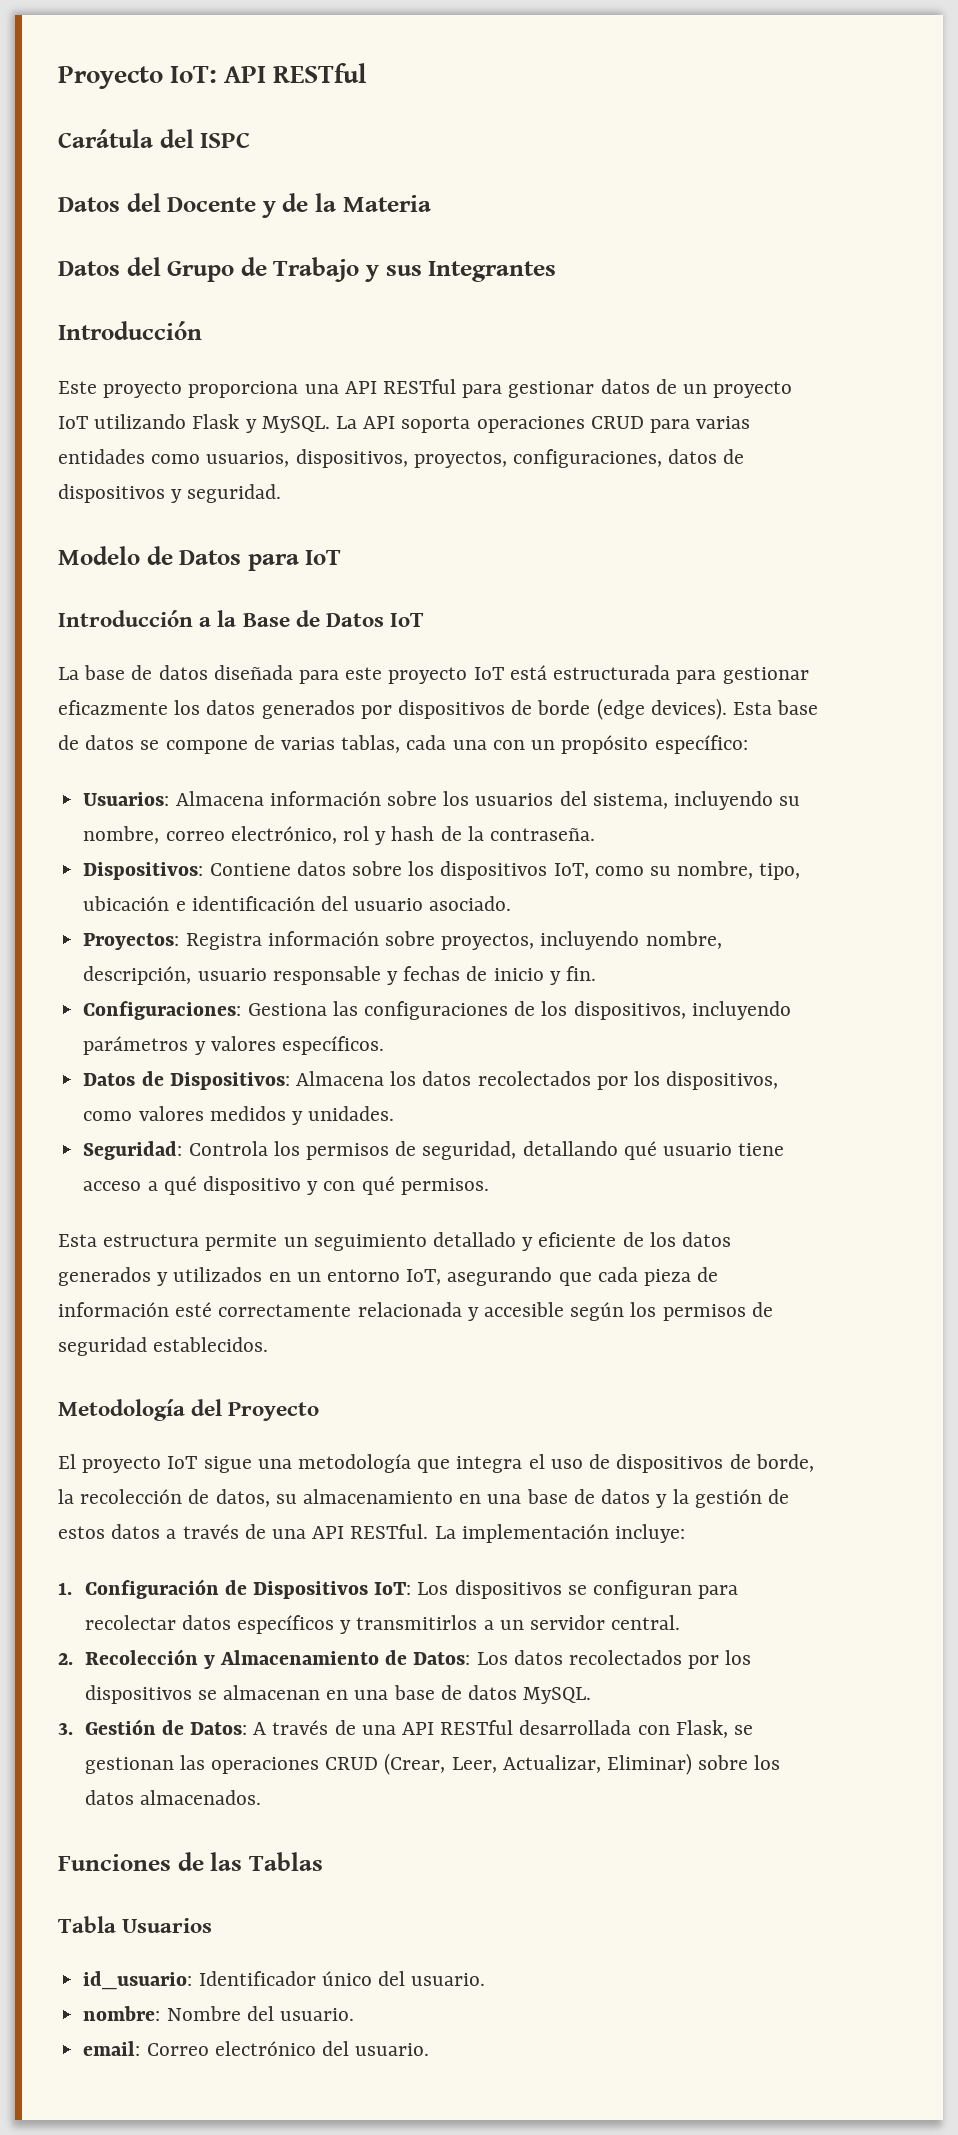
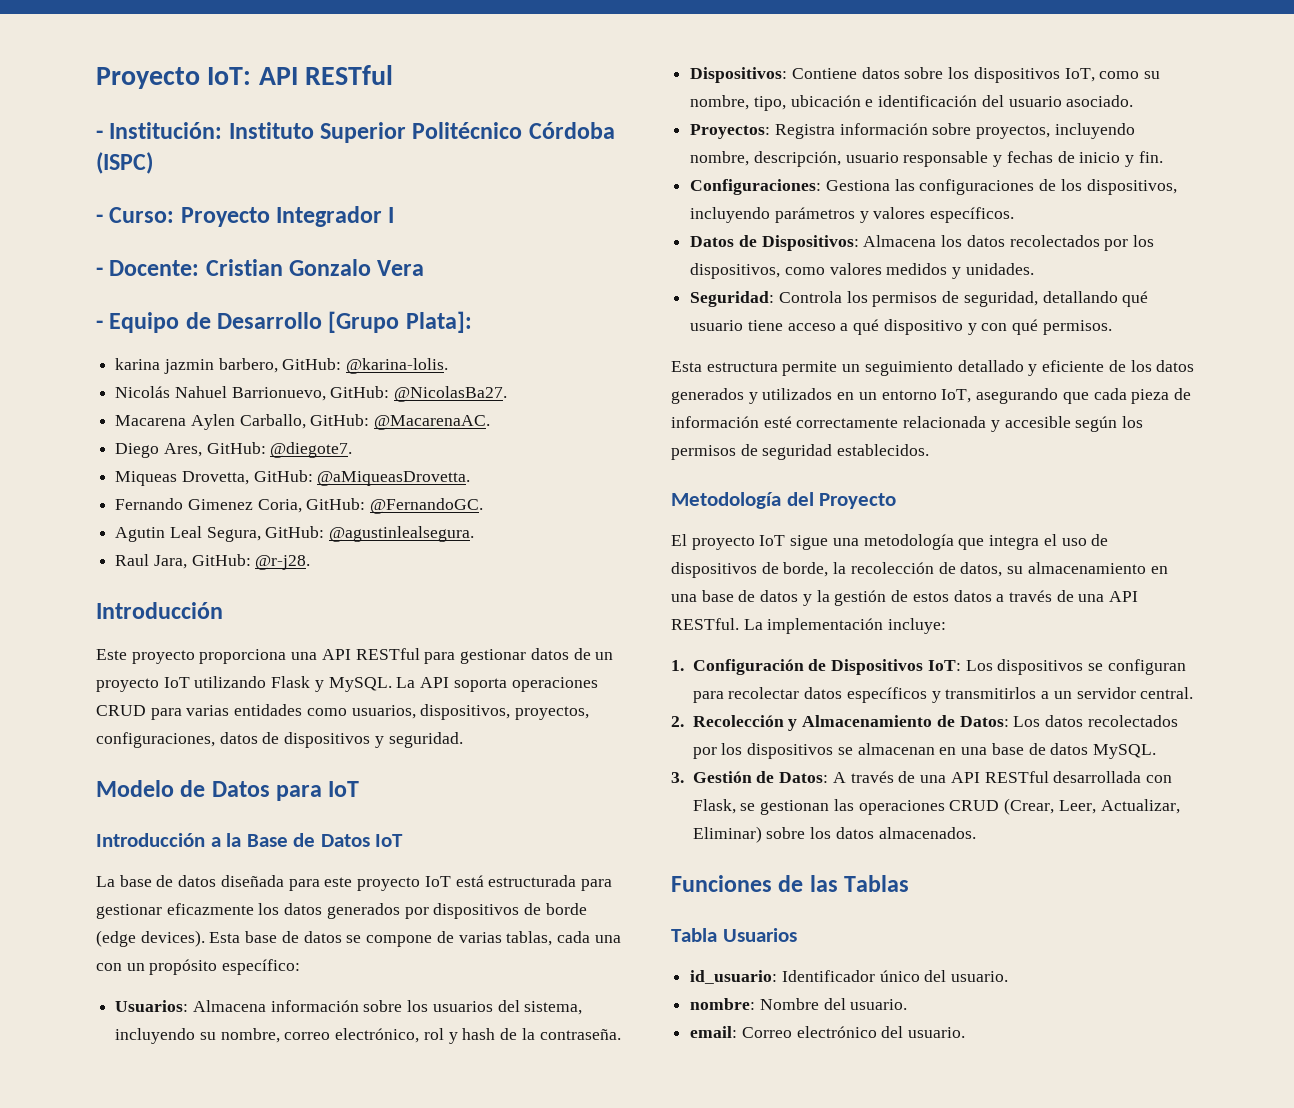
- Carátula del ISPC
- Datos del Docente y de la Materia
- Datos del Grupo de Trabajo y sus Integrantes
+ - Institución: Instituto Superior Politécnico Córdoba (ISPC)
+ - Curso: Proyecto Integrador I
+ - Docente: Cristian Gonzalo Vera
+ - Equipo de Desarrollo [Grupo Plata]:
+ karina jazmin barbero, GitHub: @karina-lolis.
+ Nicolás Nahuel Barrionuevo, GitHub: @NicolasBa27.
+ Macarena Aylen Carballo, GitHub: @MacarenaAC.
+ Diego Ares, GitHub: @diegote7.
+ Miqueas Drovetta, GitHub: @aMiqueasDrovetta.
+ Fernando Gimenez Coria, GitHub: @FernandoGC.
+ Agutin Leal Segura, GitHub: @agustinlealsegura.
+ Raul Jara, GitHub: @r-j28.

